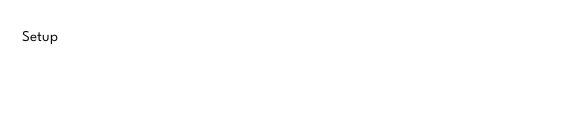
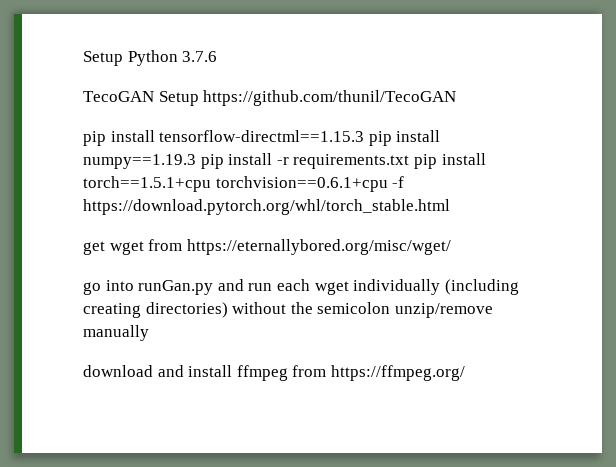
- Setup
+ Setup Python 3.7.6
+ TecoGAN Setup https://github.com/thunil/TecoGAN
+ pip install tensorflow-directml==1.15.3 pip install numpy==1.19.3 pip install -r requirements.txt pip install torch==1.5.1+cpu torchvision==0.6.1+cpu -f https://download.pytorch.org/whl/torch_stable.html
+ get wget from https://eternallybored.org/misc/wget/
+ go into runGan.py and run each wget individually (including creating directories) without the semicolon unzip/remove manually
+ download and install ffmpeg from https://ffmpeg.org/

